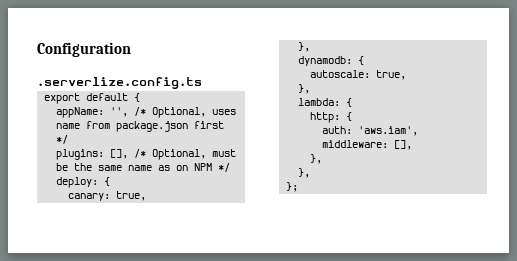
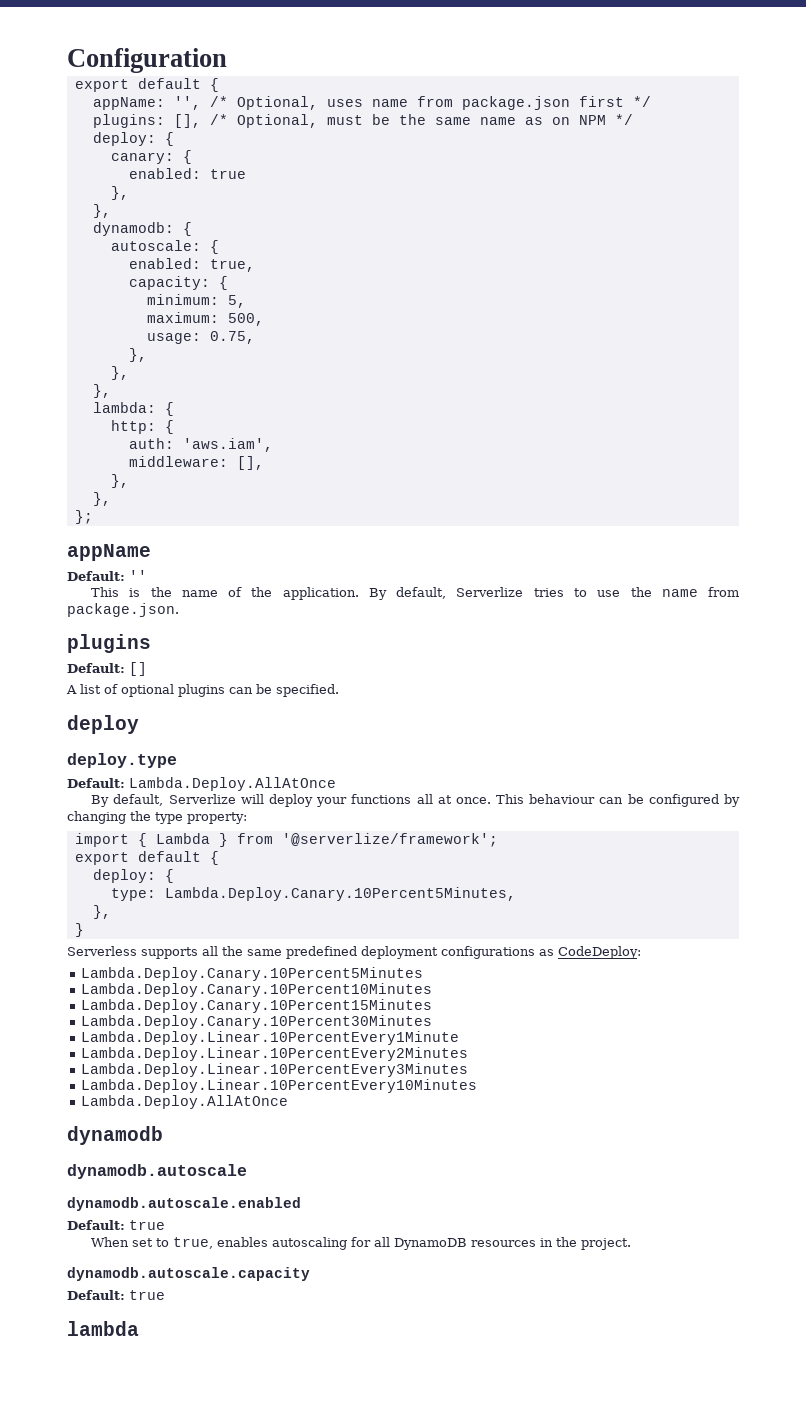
- .serverlize.config.ts
- canary: true,
+ canary: {
+ enabled: true
+ },
- autoscale: true,
+ autoscale: {
+ enabled: true,
+ capacity: {
+ minimum: 5,
+ maximum: 500,
+ usage: 0.75,
+ },
+ },
+ appName
+ Default: ''
+ This is the name of the application. By default, Serverlize tries to use the name from package.json.
+ plugins
+ Default: []
+ A list of optional plugins can be specified.
+ deploy
+ deploy.type
+ Default: Lambda.Deploy.AllAtOnce
+ By default, Serverlize will deploy your functions all at once. This behaviour can be configured by changing the type property:
+ import { Lambda } from '@serverlize/framework';
+ export default {
+ deploy: {
+ type: Lambda.Deploy.Canary.10Percent5Minutes,
+ },
+ }
+ Serverless supports all the same predefined deployment configurations as CodeDeploy:
+ Lambda.Deploy.Canary.10Percent5Minutes
+ Lambda.Deploy.Canary.10Percent10Minutes
+ Lambda.Deploy.Canary.10Percent15Minutes
+ Lambda.Deploy.Canary.10Percent30Minutes
+ Lambda.Deploy.Linear.10PercentEvery1Minute
+ Lambda.Deploy.Linear.10PercentEvery2Minutes
+ Lambda.Deploy.Linear.10PercentEvery3Minutes
+ Lambda.Deploy.Linear.10PercentEvery10Minutes
+ Lambda.Deploy.AllAtOnce
+ dynamodb
+ dynamodb.autoscale
+ dynamodb.autoscale.enabled
+ Default: true
+ When set to true, enables autoscaling for all DynamoDB resources in the project.
+ dynamodb.autoscale.capacity
+ Default: true
+ lambda

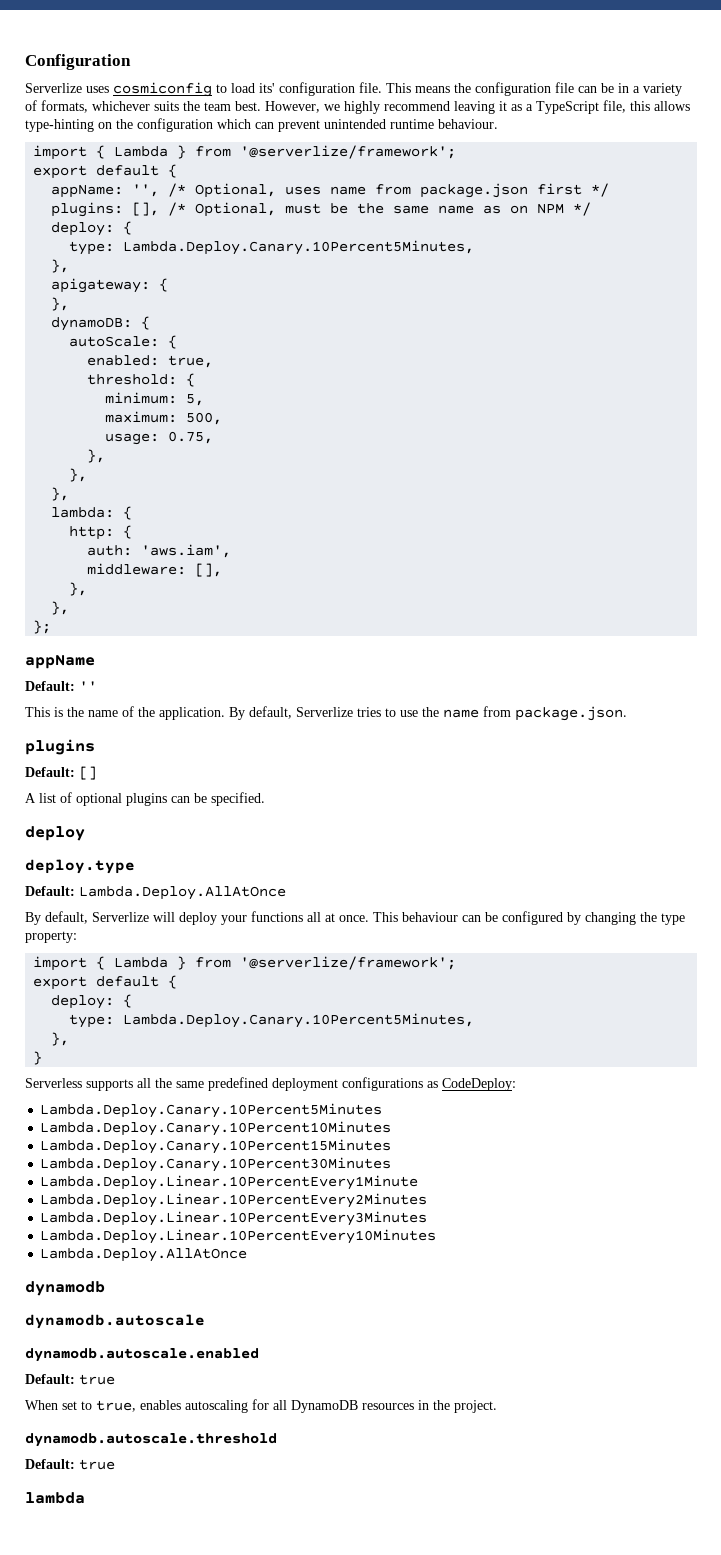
+ Serverlize uses cosmiconfig to load its' configuration file. This means the configuration file can be in a variety of formats, whichever suits the team best. However, we highly recommend leaving it as a TypeScript file, this allows type-hinting on the configuration which can prevent unintended runtime behaviour.
+ import { Lambda } from '@serverlize/framework';
  plugins: [], /* Optional, must be the same name as on NPM */
  deploy: {
- canary: {
- enabled: true
+ type: Lambda.Deploy.Canary.10Percent5Minutes,
  },
+ apigateway: {
  },
- dynamodb: {
- autoscale: {
+ dynamoDB: {
+ autoScale: {
- capacity: {
+ threshold: {
- dynamodb.autoscale.capacity
+ dynamodb.autoscale.threshold

